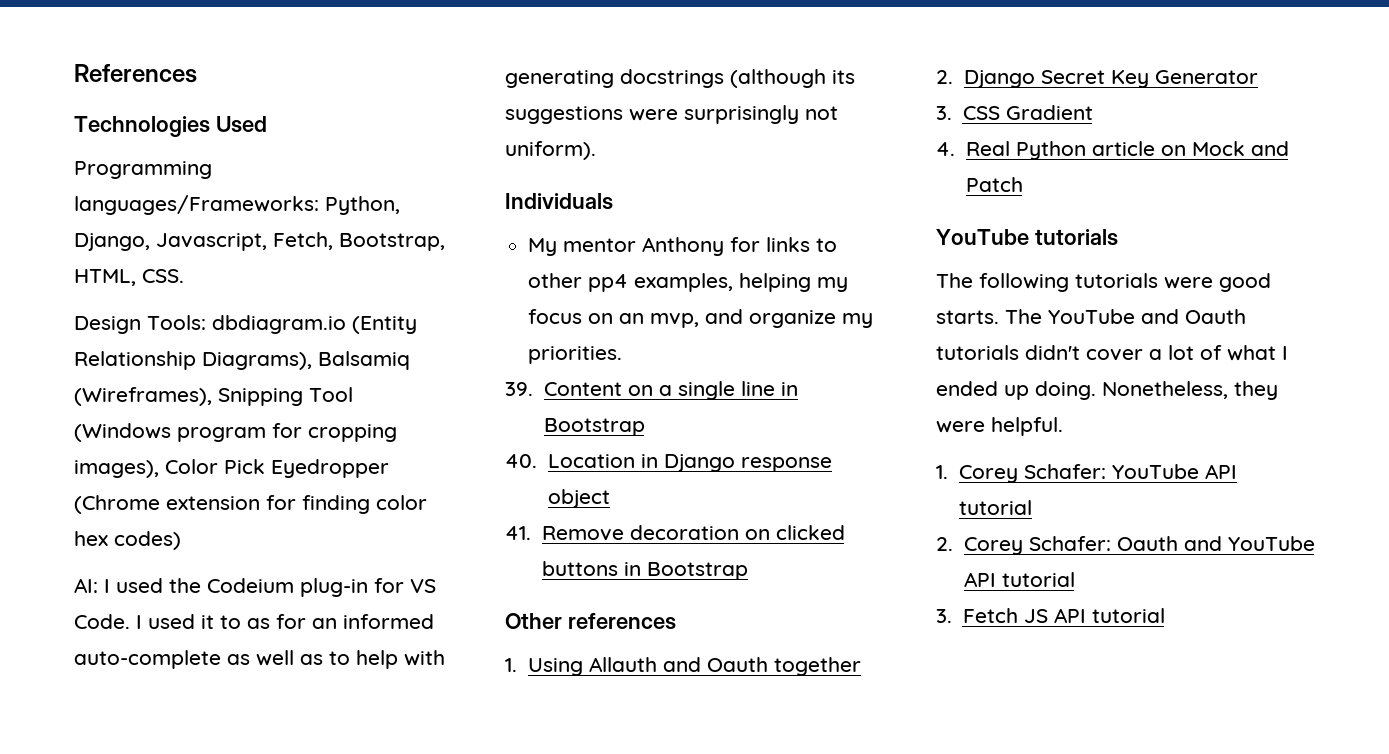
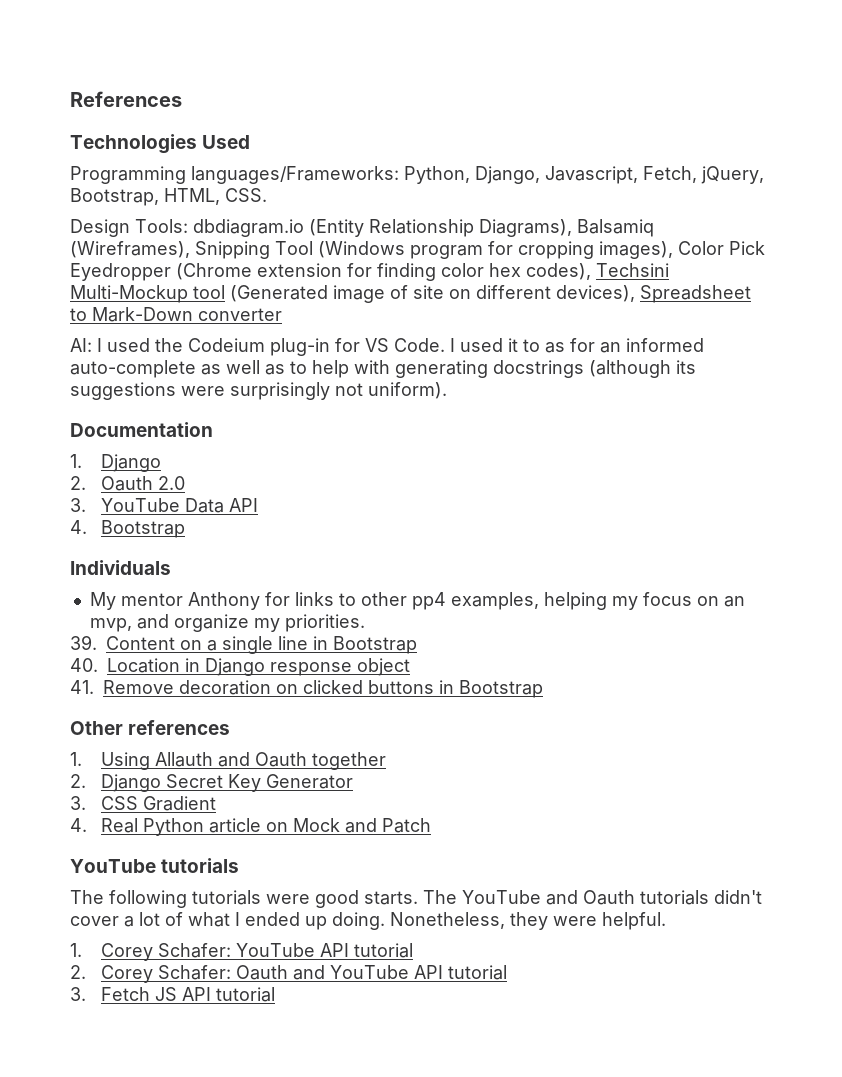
- Programming languages/Frameworks: Python, Django, Javascript, Fetch, Bootstrap, HTML, CSS.
+ Programming languages/Frameworks: Python, Django, Javascript, Fetch, jQuery, Bootstrap, HTML, CSS.
- Design Tools: dbdiagram.io (Entity Relationship Diagrams), Balsamiq (Wireframes), Snipping Tool (Windows program for cropping images), Color Pick Eyedropper (Chrome extension for finding color hex codes)
+ Design Tools: dbdiagram.io (Entity Relationship Diagrams), Balsamiq (Wireframes), Snipping Tool (Windows program for cropping images), Color Pick Eyedropper (Chrome extension for finding color hex codes), Techsini Multi-Mockup tool (Generated image of site on different devices), Spreadsheet to Mark-Down converter
+ Documentation
+ 1. Django
+ 2. Oauth 2.0
+ 3. YouTube Data API
+ 4. Bootstrap

